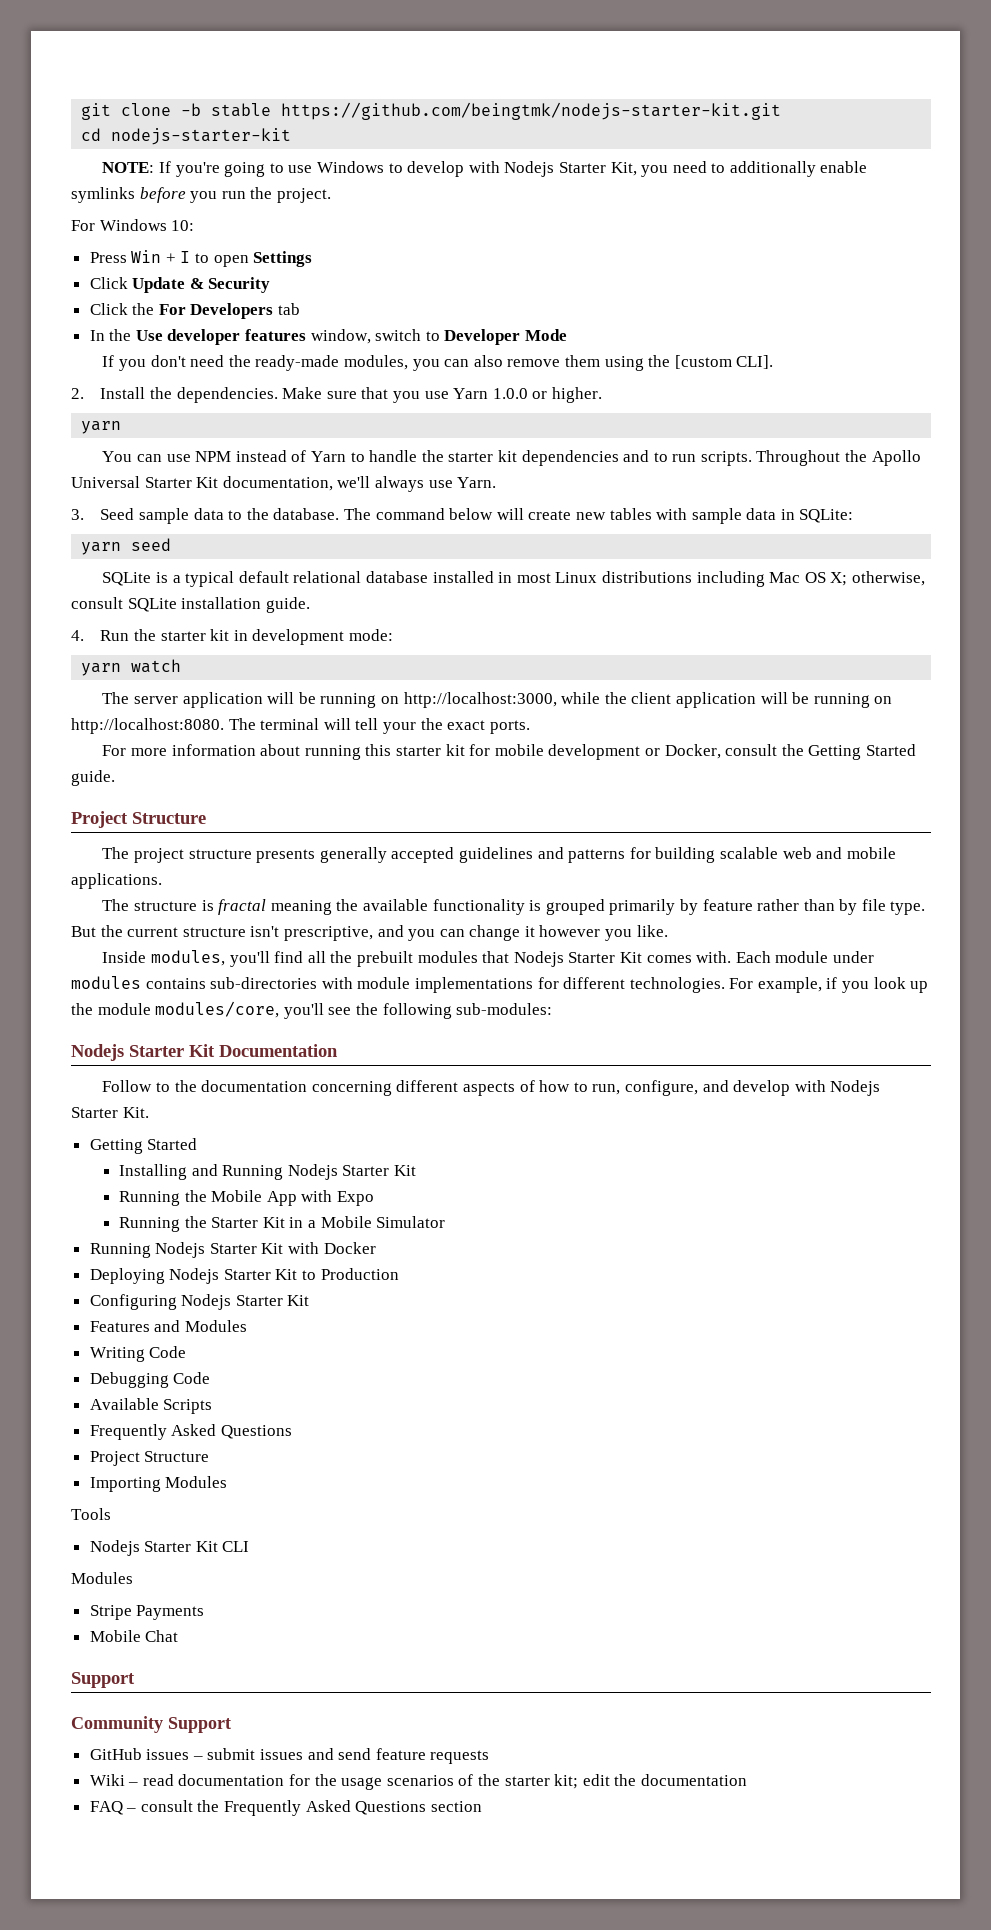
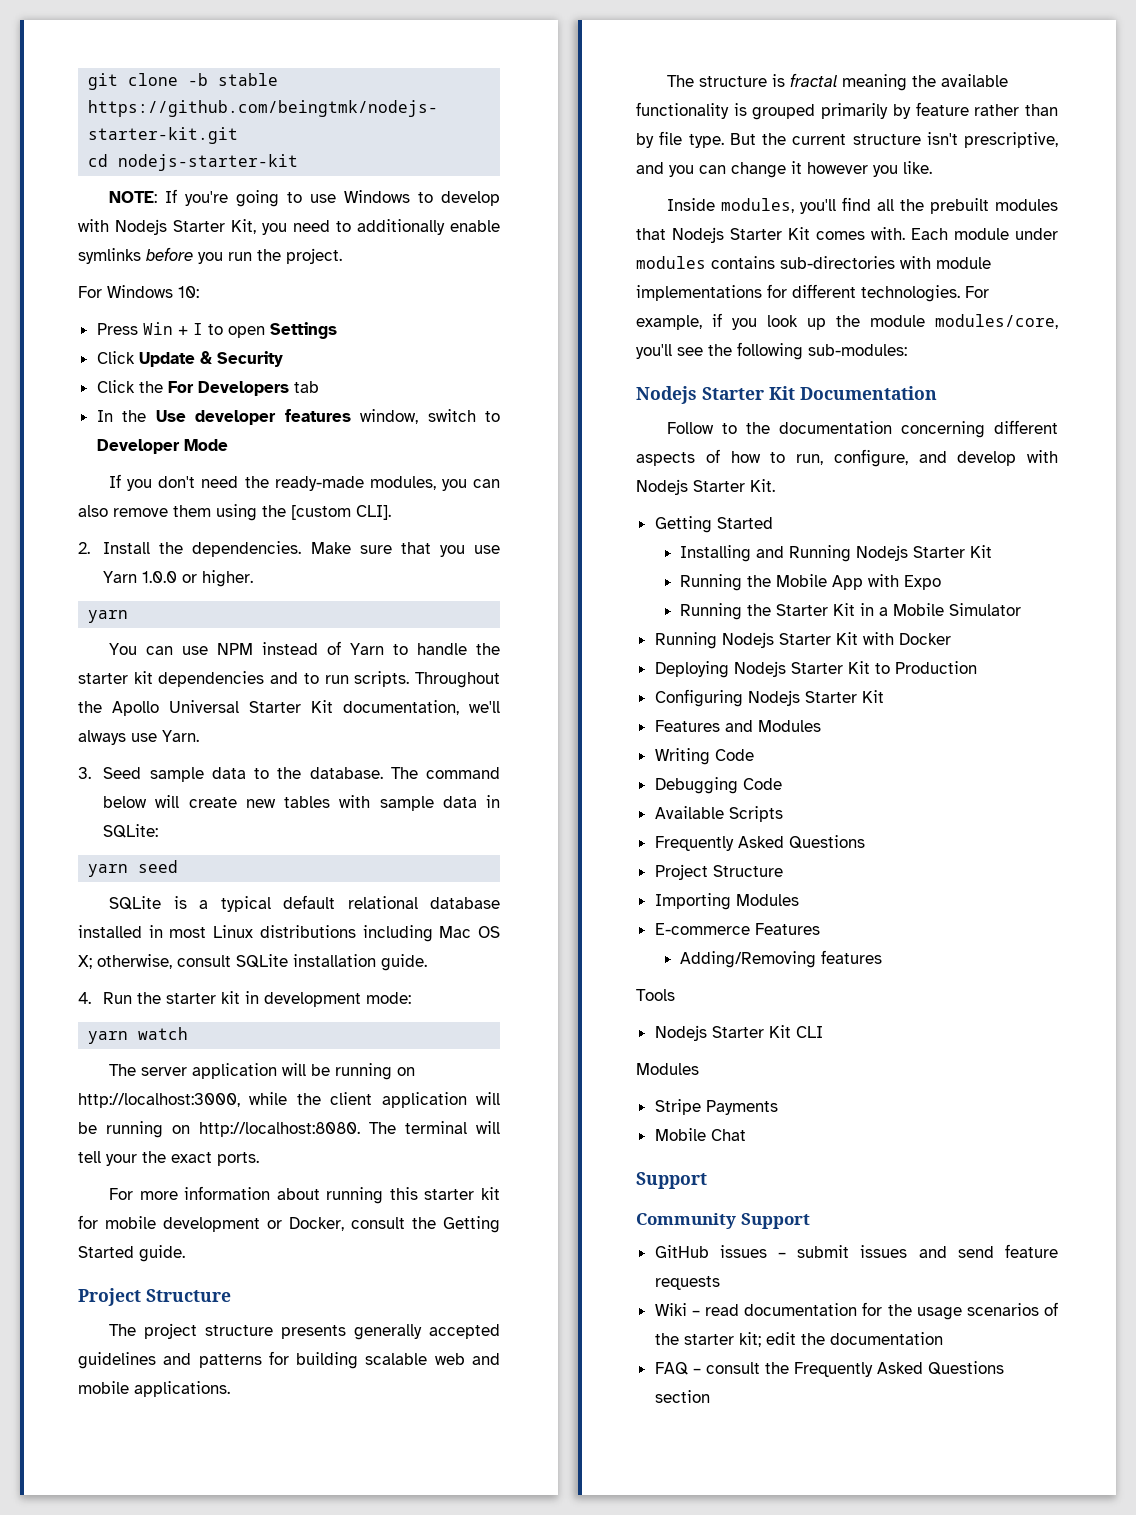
+ E-commerce Features
+ Adding/Removing features

